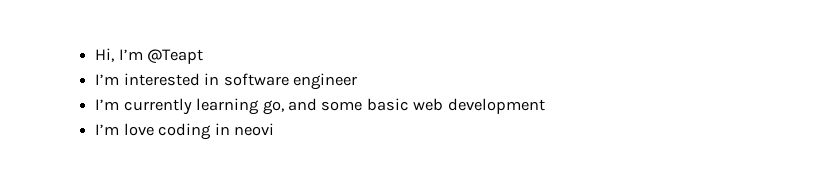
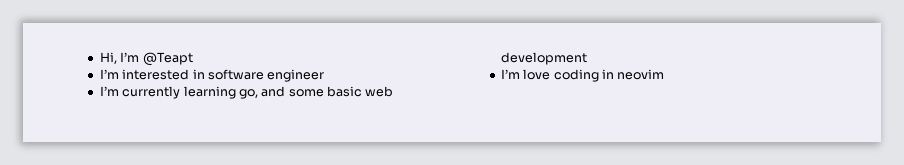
- I’m love coding in neovi
+ I’m love coding in neovim

